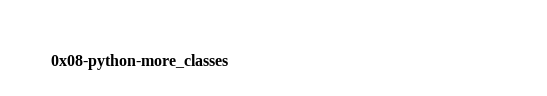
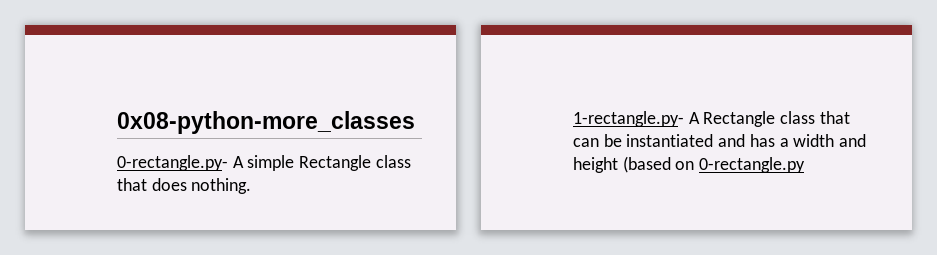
+ 0-rectangle.py- A simple Rectangle class that does nothing.
+ 1-rectangle.py- A Rectangle class that can be instantiated and has a width and height (based on 0-rectangle.py

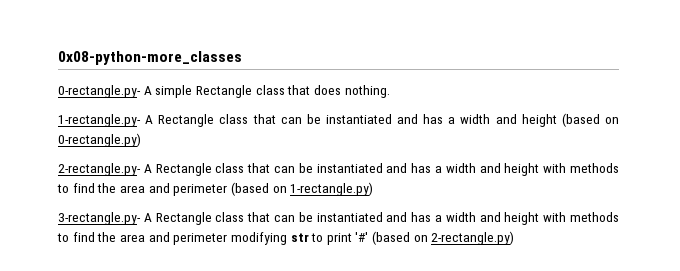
- 1-rectangle.py- A Rectangle class that can be instantiated and has a width and height (based on 0-rectangle.py
+ 1-rectangle.py- A Rectangle class that can be instantiated and has a width and height (based on 0-rectangle.py)
+ 2-rectangle.py- A Rectangle class that can be instantiated and has a width and height with methods to find the area and perimeter (based on 1-rectangle.py)
+ 3-rectangle.py- A Rectangle class that can be instantiated and has a width and height with methods to find the area and perimeter modifying str to print '#' (based on 2-rectangle.py)

